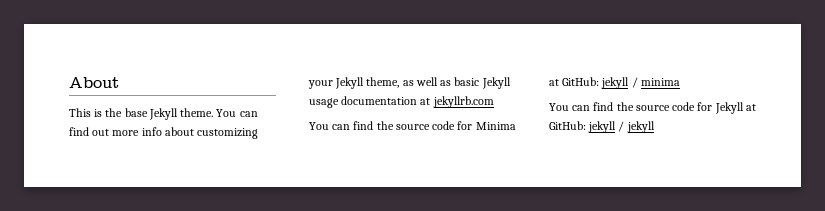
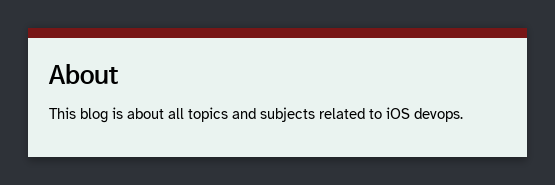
- This is the base Jekyll theme. You can find out more info about customizing your Jekyll theme, as well as basic Jekyll usage documentation at jekyllrb.com
- You can find the source code for Minima at GitHub: jekyll / minima
- You can find the source code for Jekyll at GitHub: jekyll / jekyll
+ This blog is about all topics and subjects related to iOS devops.

